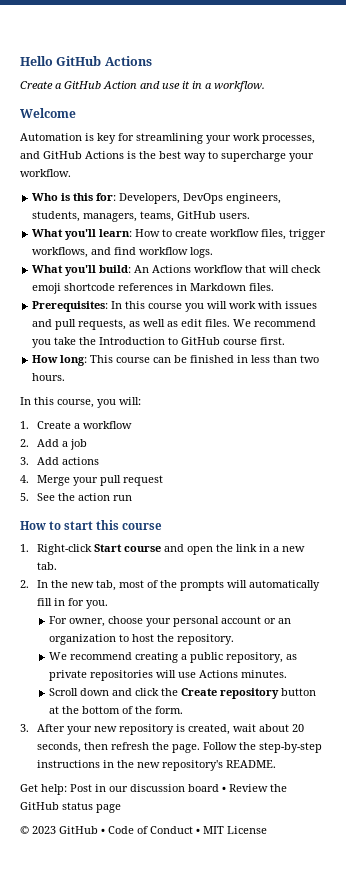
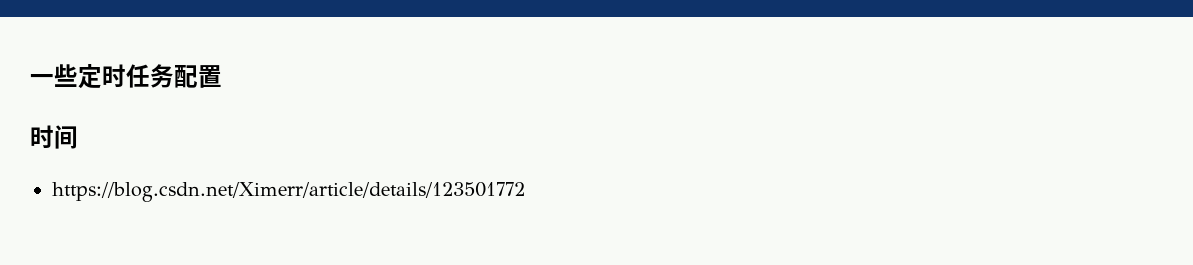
- Hello GitHub Actions
- Create a GitHub Action and use it in a workflow.
- Welcome
- Automation is key for streamlining your work processes, and GitHub Actions is the best way to supercharge your workflow.
- Who is this for: Developers, DevOps engineers, students, managers, teams, GitHub users.
- What you'll learn: How to create workflow files, trigger workflows, and find workflow logs.
- What you'll build: An Actions workflow that will check emoji shortcode references in Markdown files.
- Prerequisites: In this course you will work with issues and pull requests, as well as edit files. We recommend you take the Introduction to GitHub course first.
- How long: This course can be finished in less than two hours.
- In this course, you will:
- 1. Create a workflow
- 2. Add a job
- 3. Add actions
- 4. Merge your pull request
- 5. See the action run
- How to start this course
- 1. Right-click Start course and open the link in a new tab.
- 2. In the new tab, most of the prompts will automatically fill in for you.
- For owner, choose your personal account or an organization to host the repository.
- We recommend creating a public repository, as private repositories will use Actions minutes.
- Scroll down and click the Create repository button at the bottom of the form.
- 3. After your new repository is created, wait about 20 seconds, then refresh the page. Follow the step-by-step instructions in the new repository's README.
- Get help: Post in our discussion board • Review the GitHub status page
- © 2023 GitHub • Code of Conduct • MIT License
+ 一些定时任务配置
+ 时间
+ https://blog.csdn.net/Ximerr/article/details/123501772

